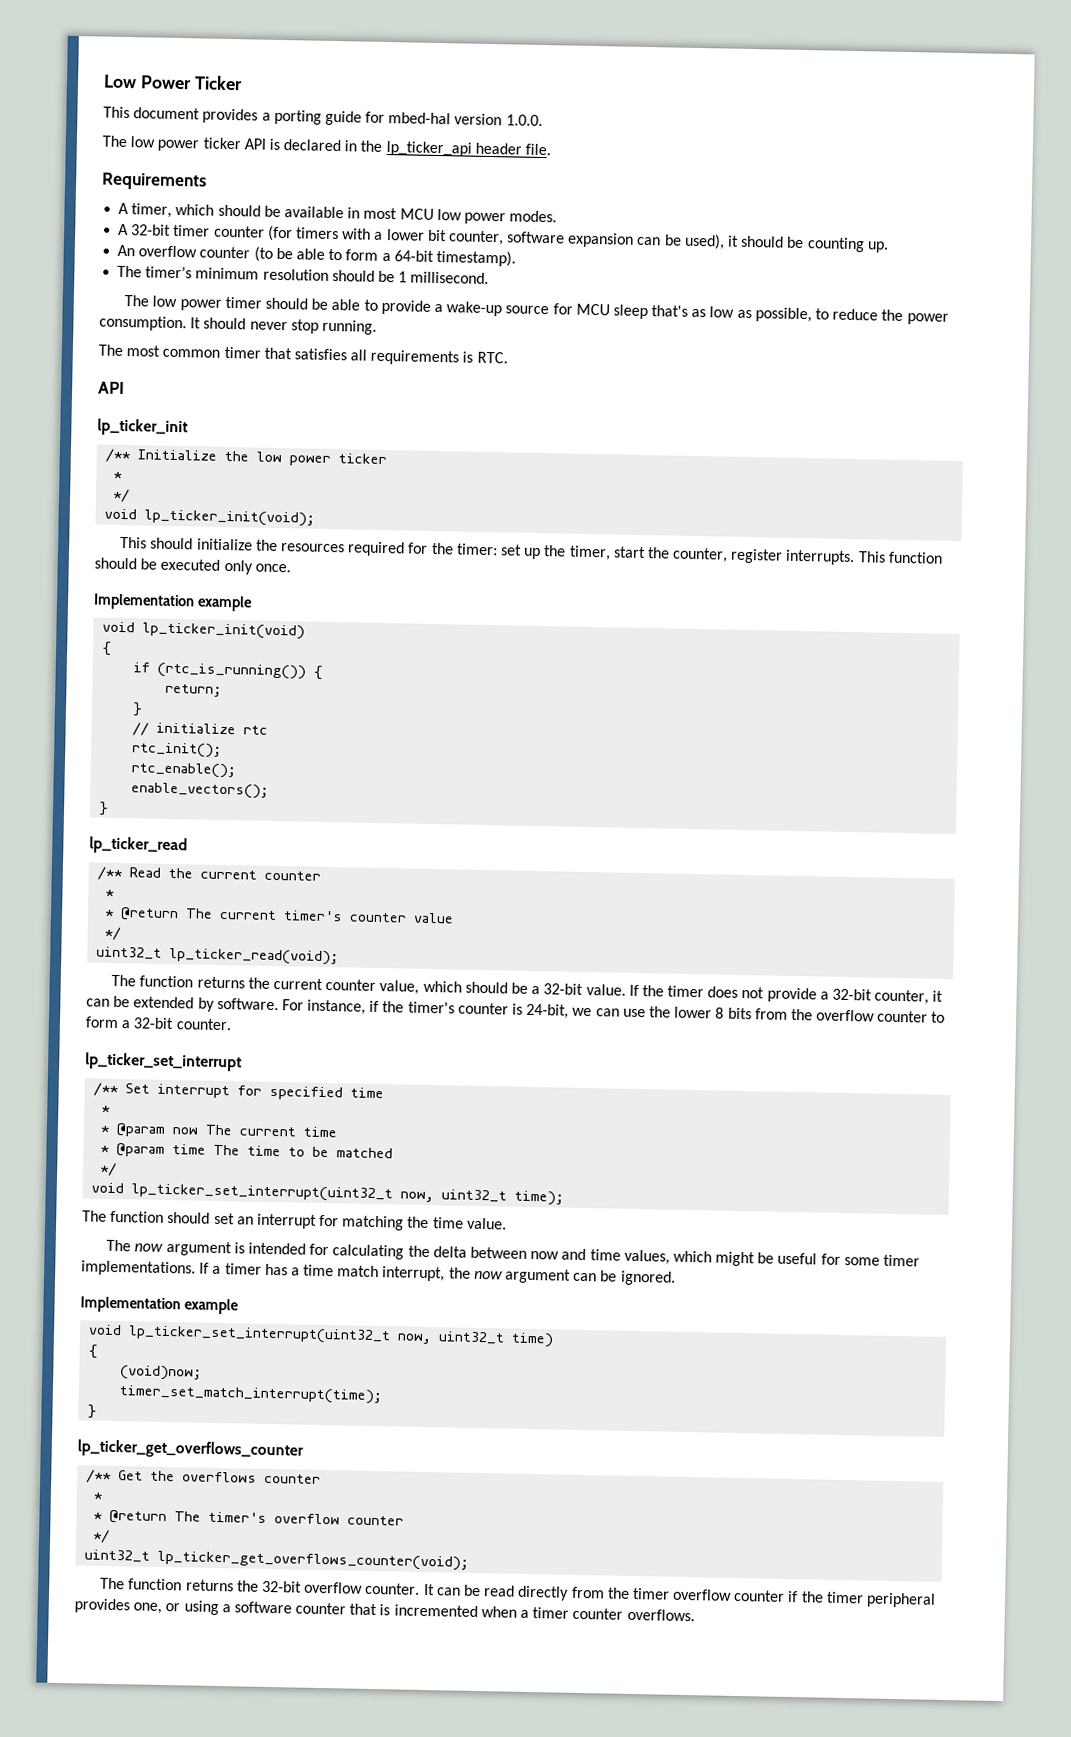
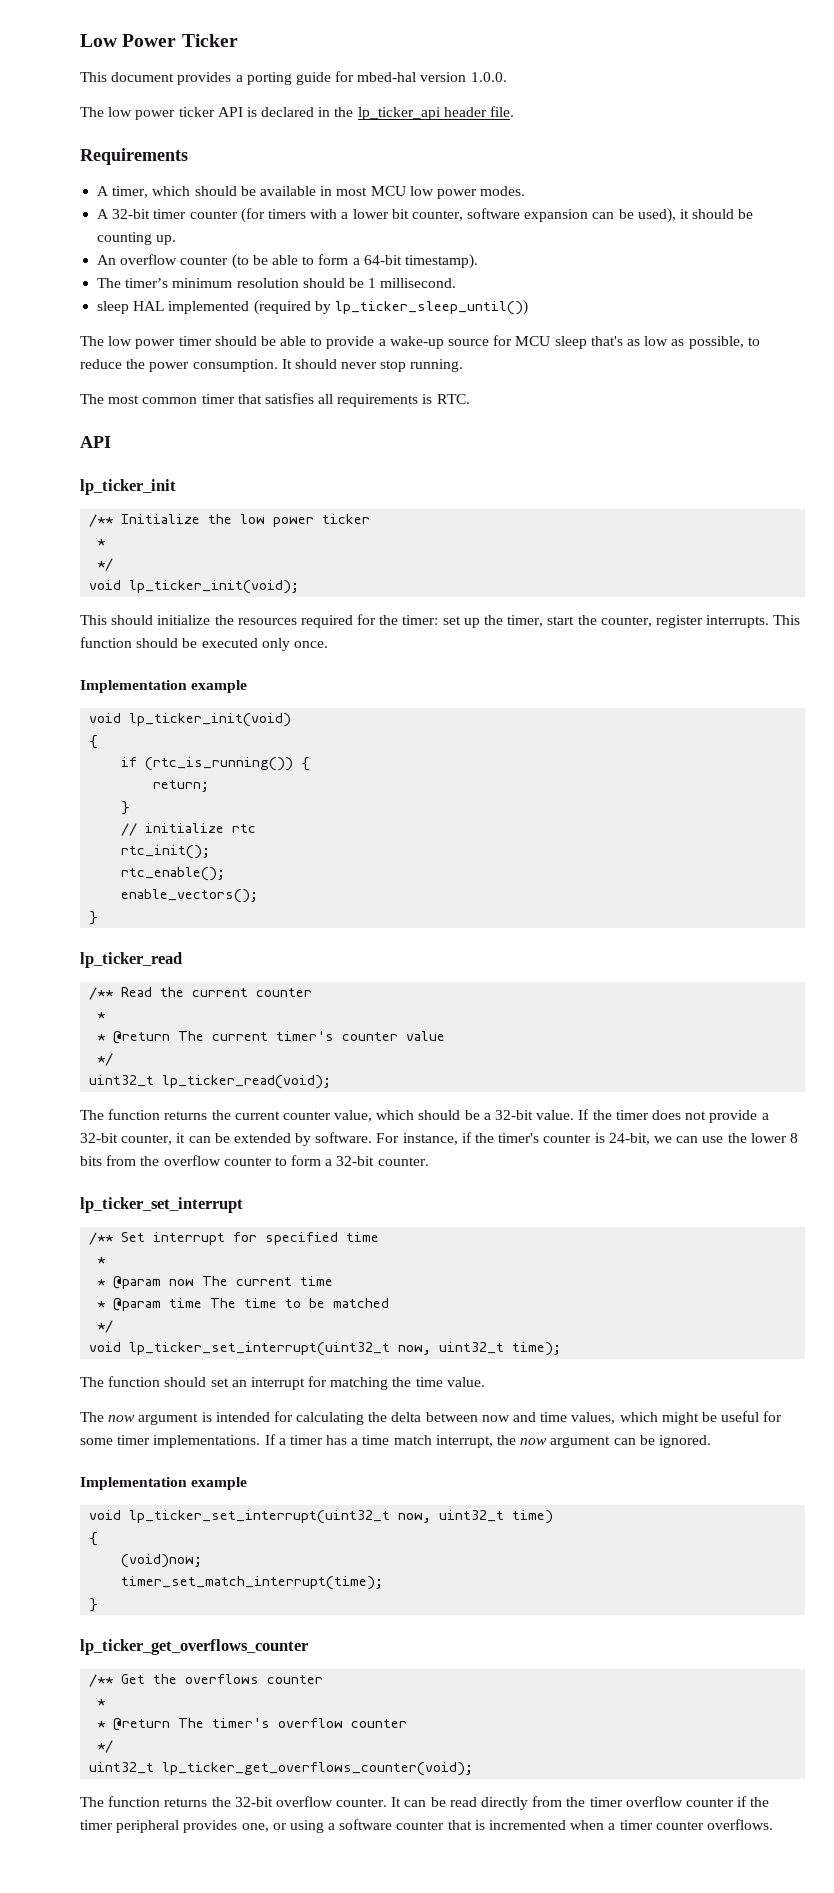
+ sleep HAL implemented (required by lp_ticker_sleep_until())

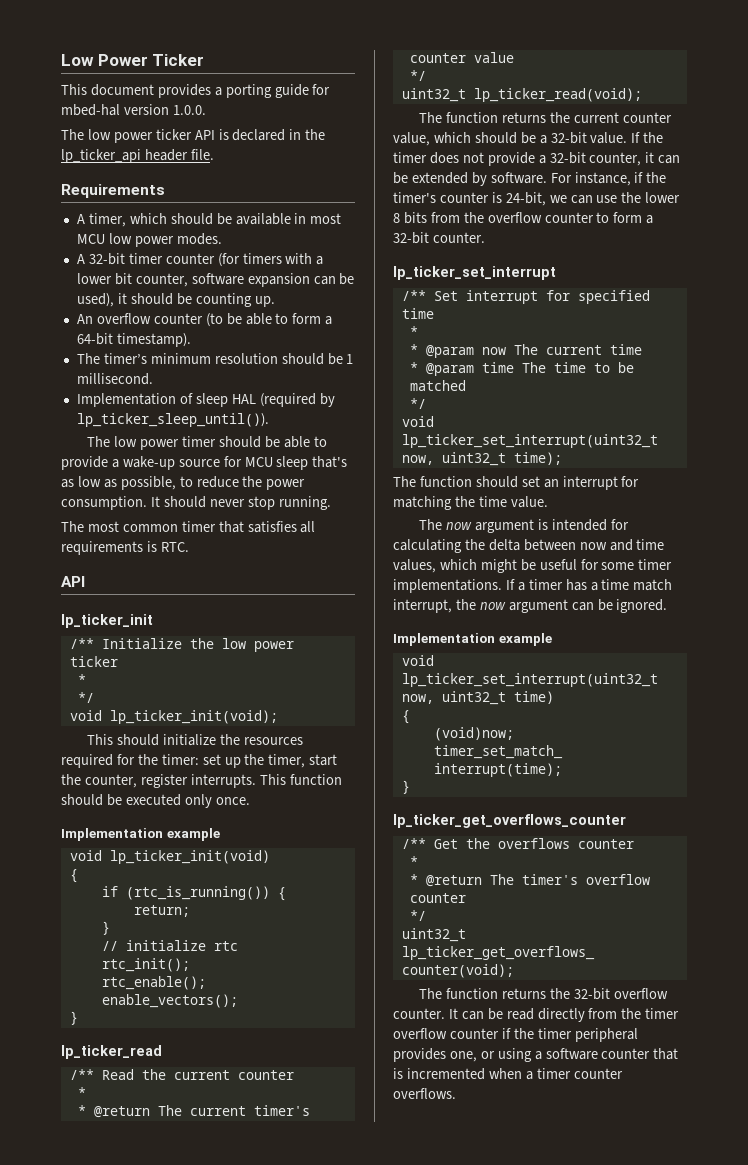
- sleep HAL implemented (required by lp_ticker_sleep_until())
+ Implementation of sleep HAL (required by lp_ticker_sleep_until()).

